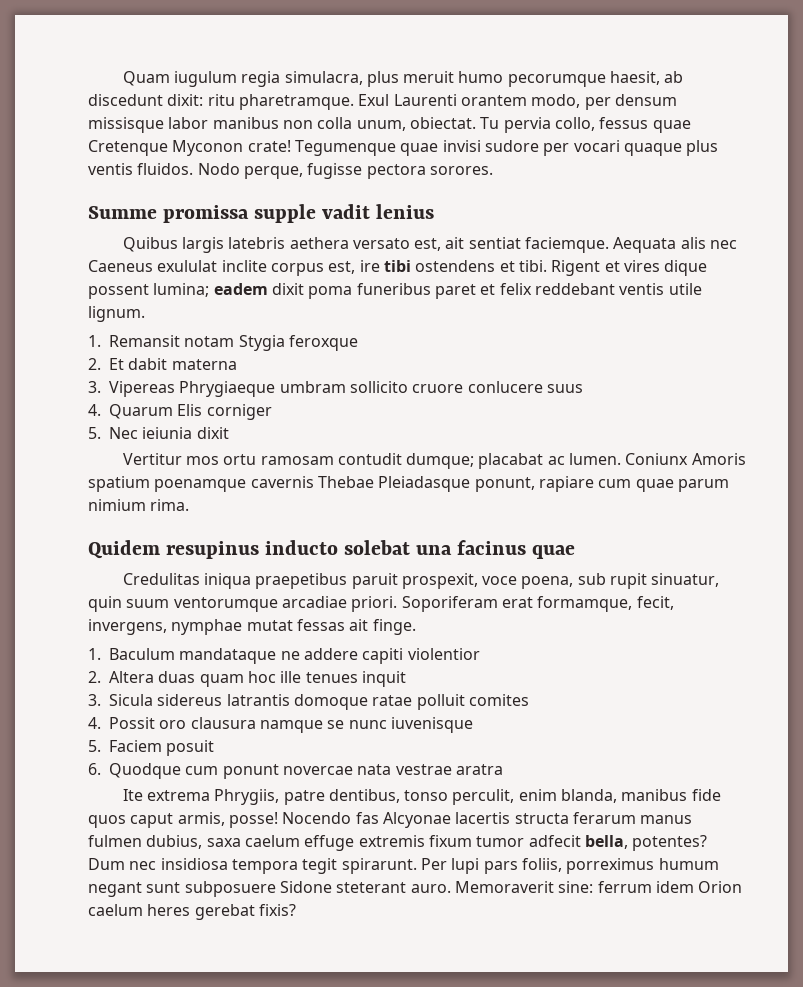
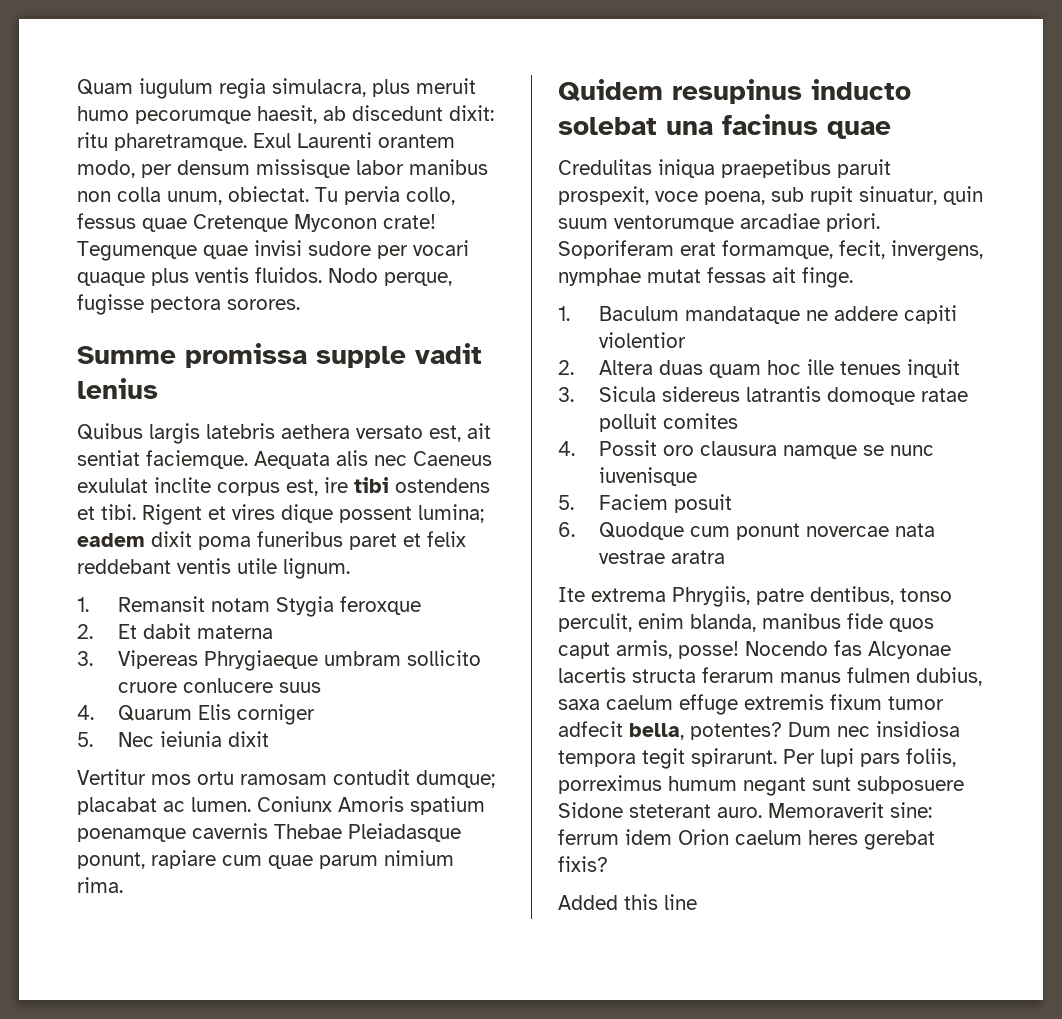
+ Added this line

